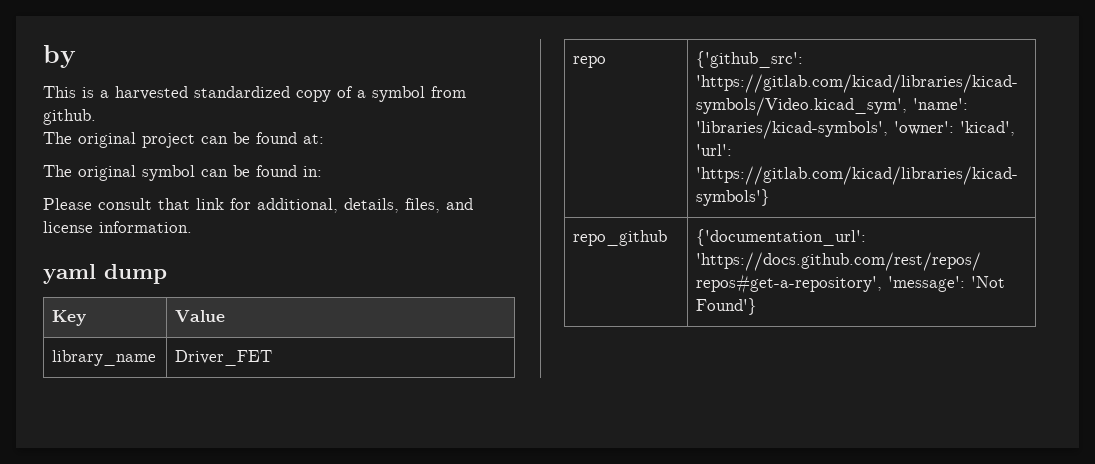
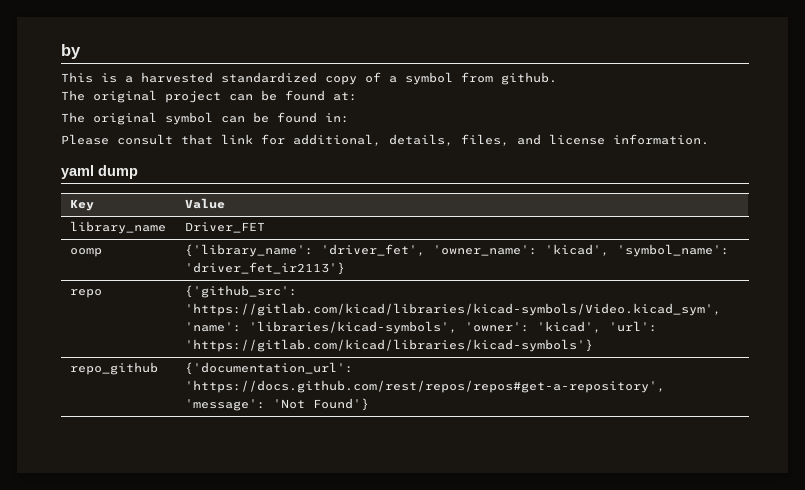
+ oomp | {'library_name': 'driver_fet', 'owner_name': 'kicad', 'symbol_name': 'driver_fet_ir2113'}

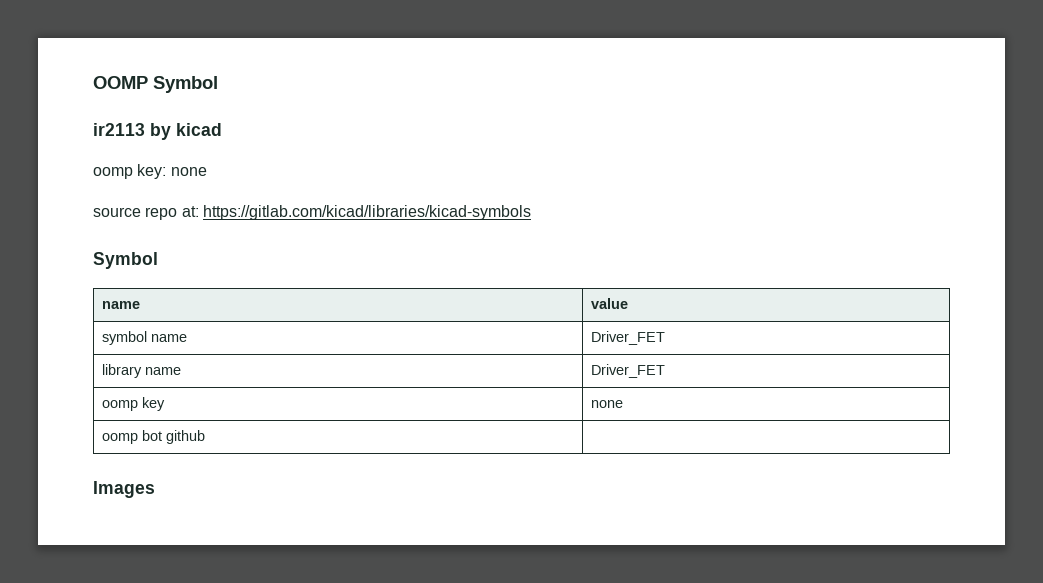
- by
- This is a harvested standardized copy of a symbol from github.
- The original project can be found at:
- The original symbol can be found in:
- Please consult that link for additional, details, files, and license information.
- yaml dump
- Key | Value
- library_name | Driver_FET
- oomp | {'library_name': 'driver_fet', 'owner_name': 'kicad', 'symbol_name': 'driver_fet_ir2113'}
- repo | {'github_src': 'https://gitlab.com/kicad/libraries/kicad-symbols/Video.kicad_sym', 'name': 'libraries/kicad-symbols', 'owner': 'kicad', 'url': 'https://gitlab.com/kicad/libraries/kicad-symbols'}
- repo_github | {'documentation_url': 'https://docs.github.com/rest/repos/repos#get-a-repository', 'message': 'Not Found'}
+ OOMP Symbol
+ ir2113 by kicad
+ oomp key: none
+ source repo at: https://gitlab.com/kicad/libraries/kicad-symbols
+ Symbol
+ name | value
+ symbol name | Driver_FET
+ library name | Driver_FET
+ oomp key | none
+ oomp bot github |
+ Images

